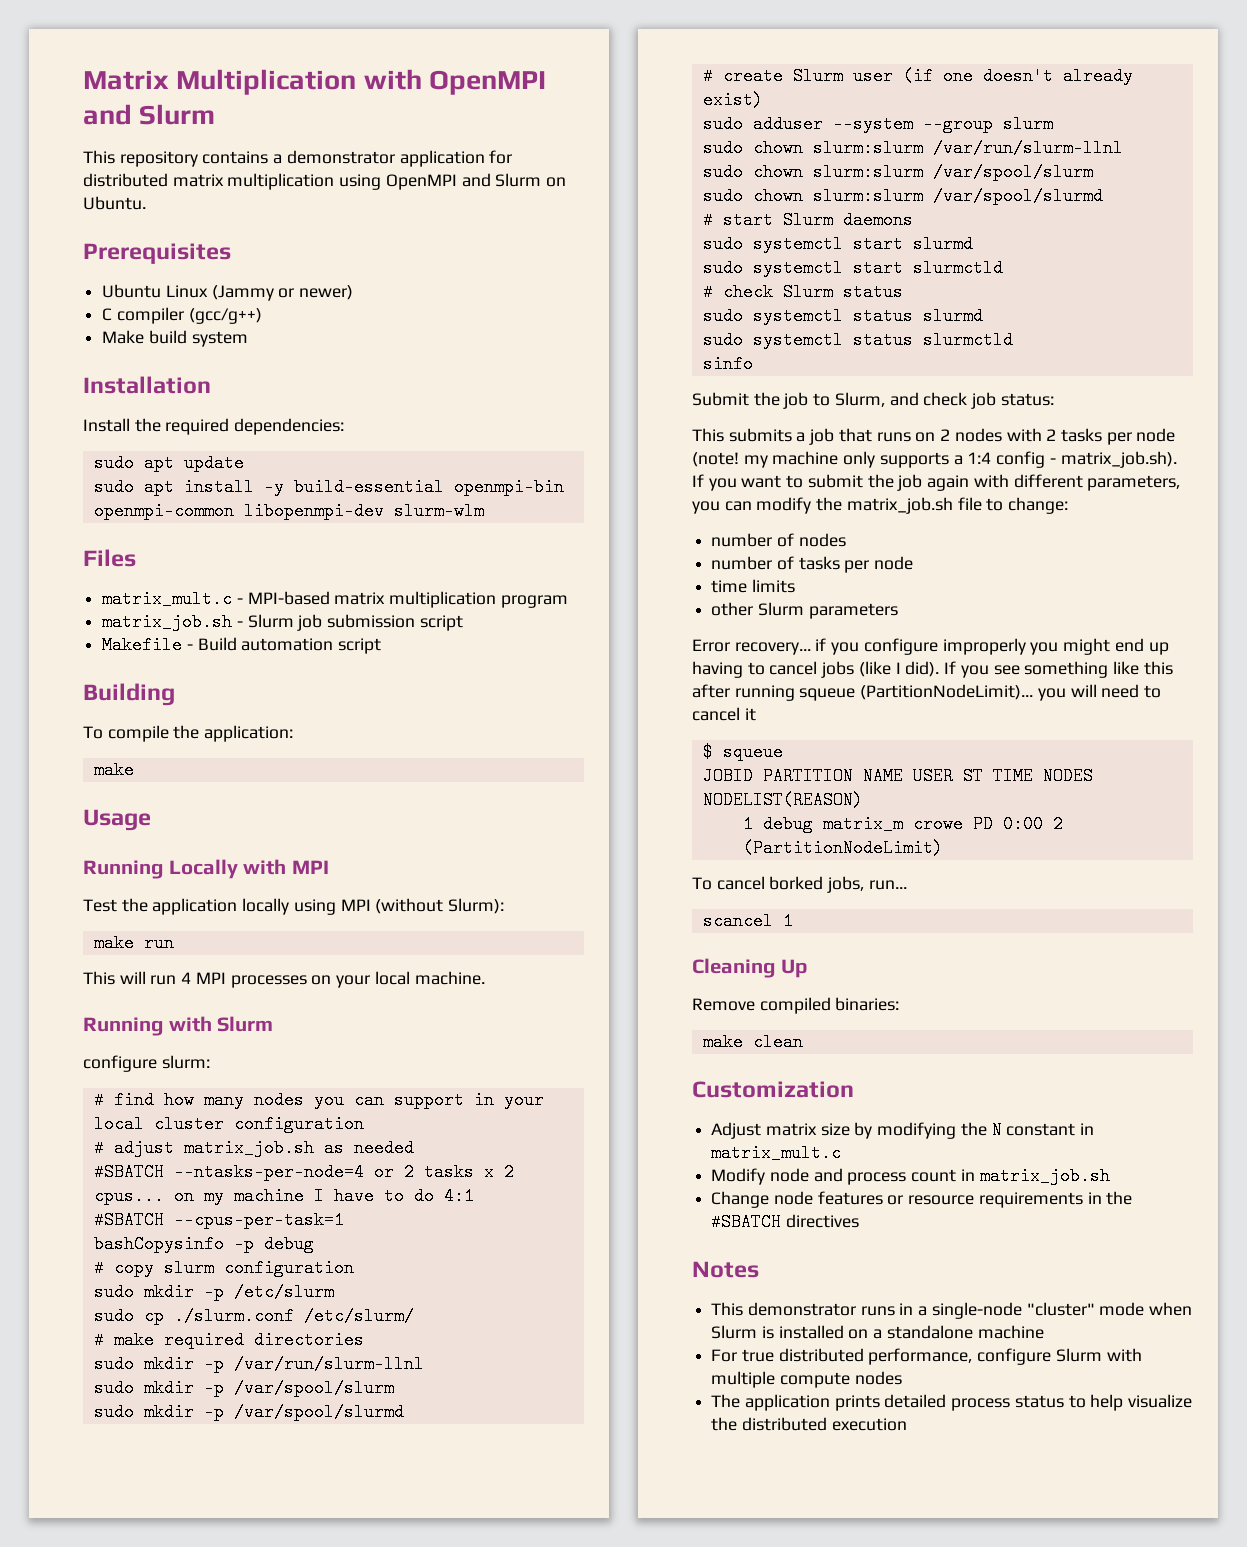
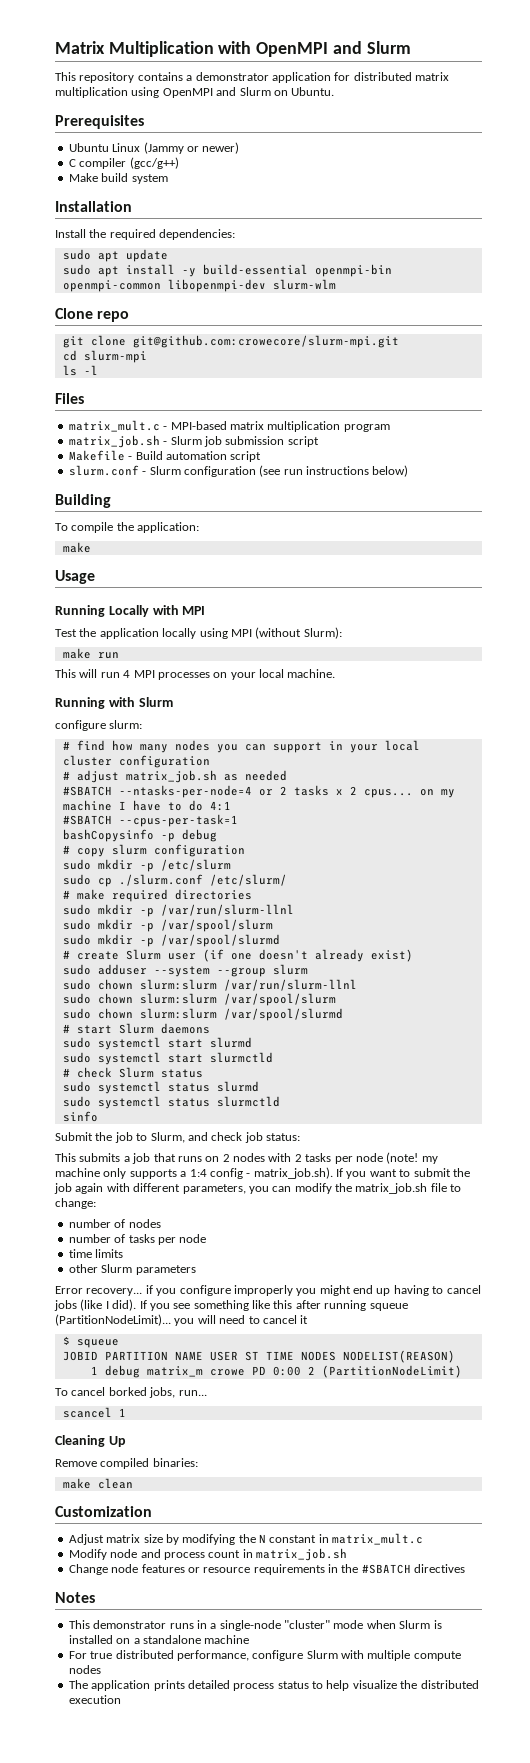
+ Clone repo
+ git clone git@github.com:crowecore/slurm-mpi.git
+ cd slurm-mpi
+ ls -l
+ slurm.conf - Slurm configuration (see run instructions below)

